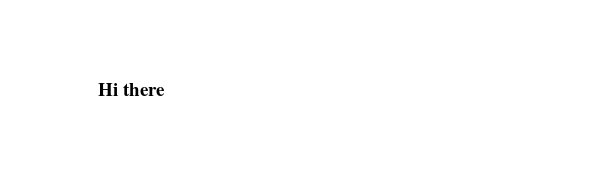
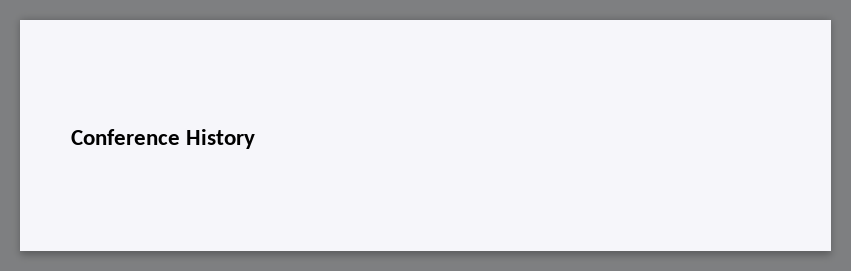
- Hi there
+ Conference History

